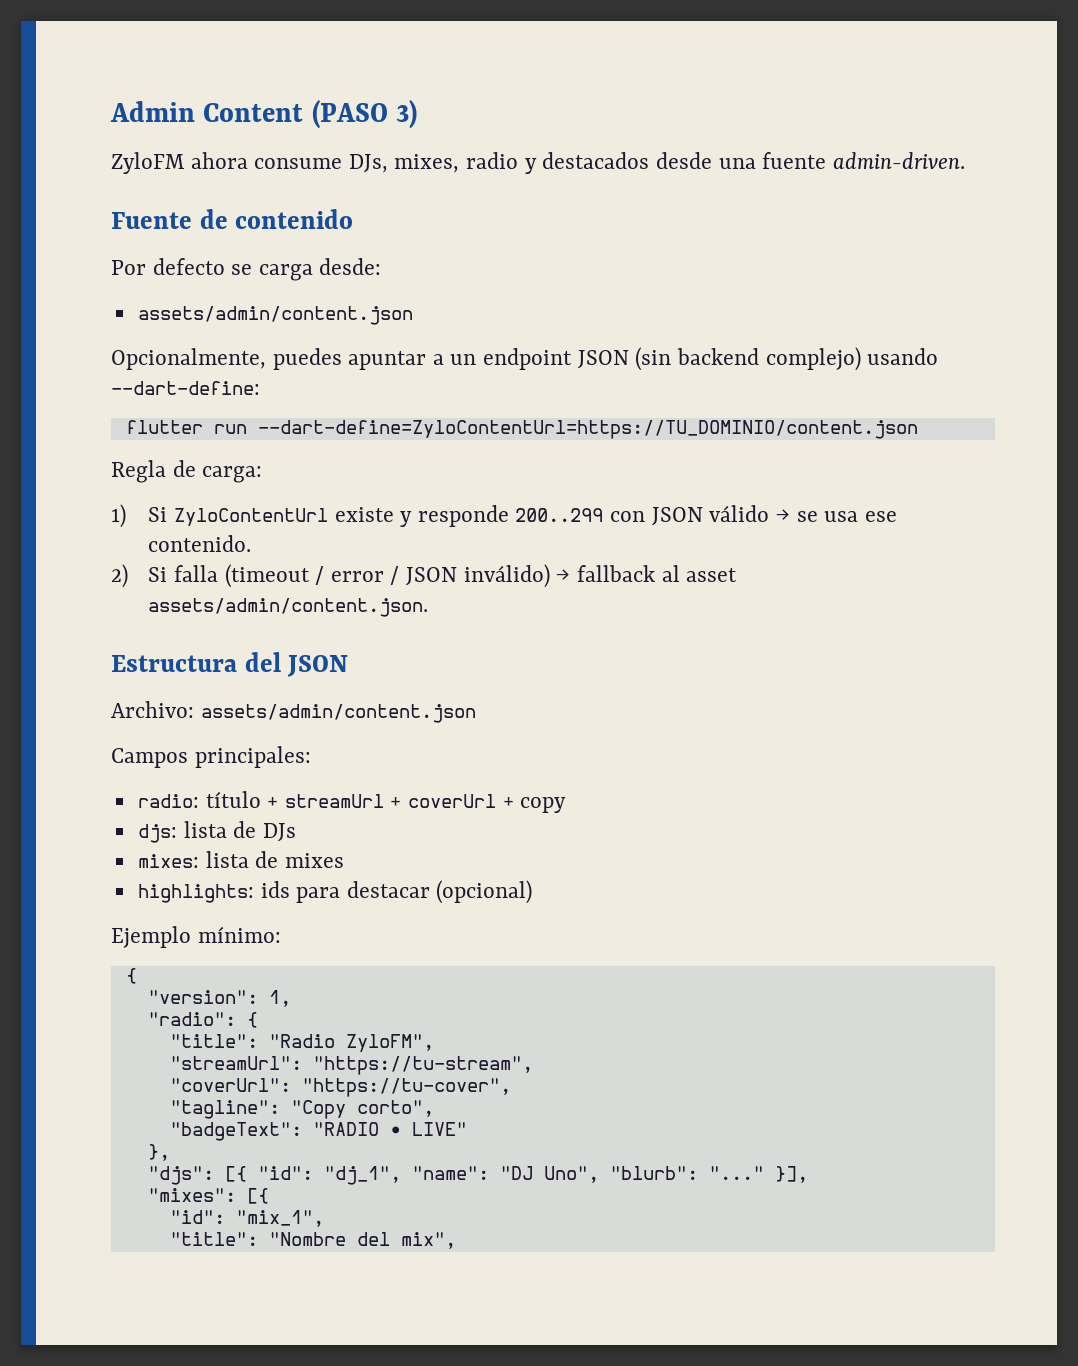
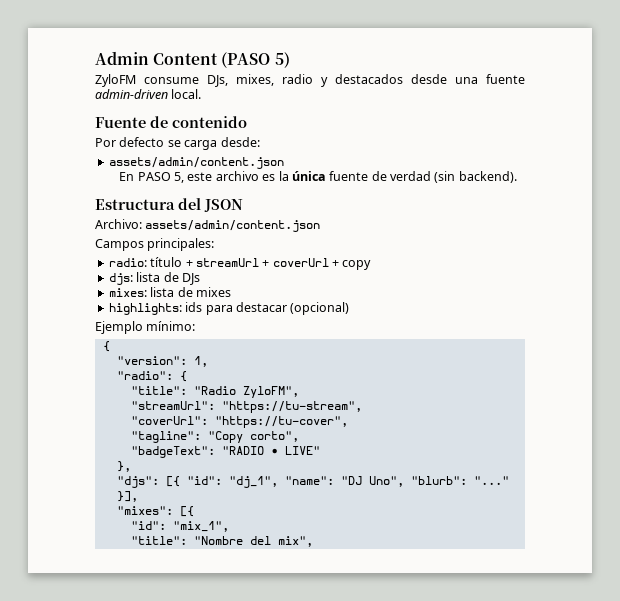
- Admin Content (PASO 3)
+ Admin Content (PASO 5)
- ZyloFM ahora consume DJs, mixes, radio y destacados desde una fuente admin-driven.
+ ZyloFM consume DJs, mixes, radio y destacados desde una fuente admin-driven local.
- Opcionalmente, puedes apuntar a un endpoint JSON (sin backend complejo) usando --dart-define:
- flutter run --dart-define=ZyloContentUrl=https://TU_DOMINIO/content.json
- Regla de carga:
- 1) Si ZyloContentUrl existe y responde 200..299 con JSON válido → se usa ese contenido.
- 2) Si falla (timeout / error / JSON inválido) → fallback al asset assets/admin/content.json.
+ En PASO 5, este archivo es la única fuente de verdad (sin backend).

